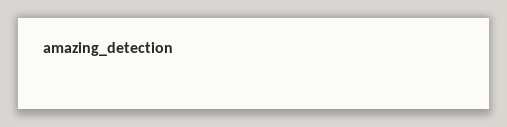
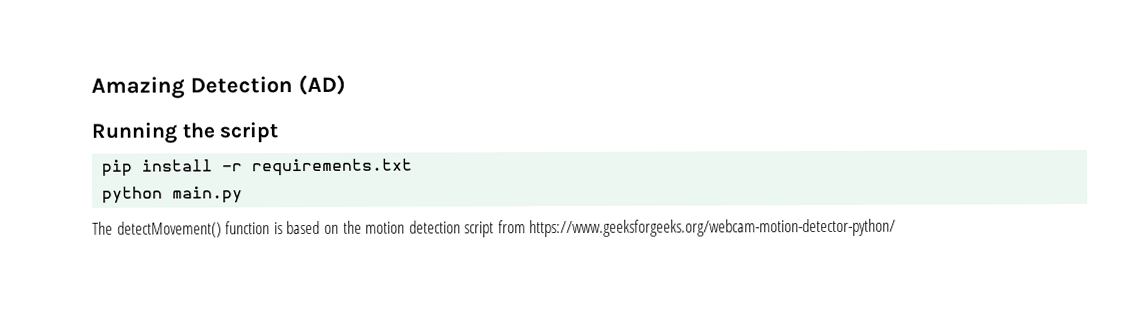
- amazing_detection
+ Amazing Detection (AD)
+ Running the script
+ pip install -r requirements.txt
+ python main.py
+ The detectMovement() function is based on the motion detection script from https://www.geeksforgeeks.org/webcam-motion-detector-python/

